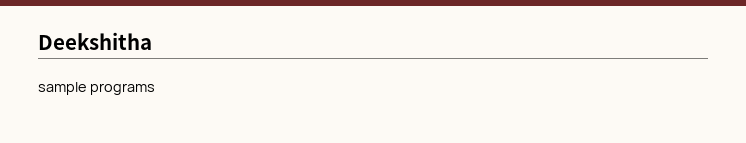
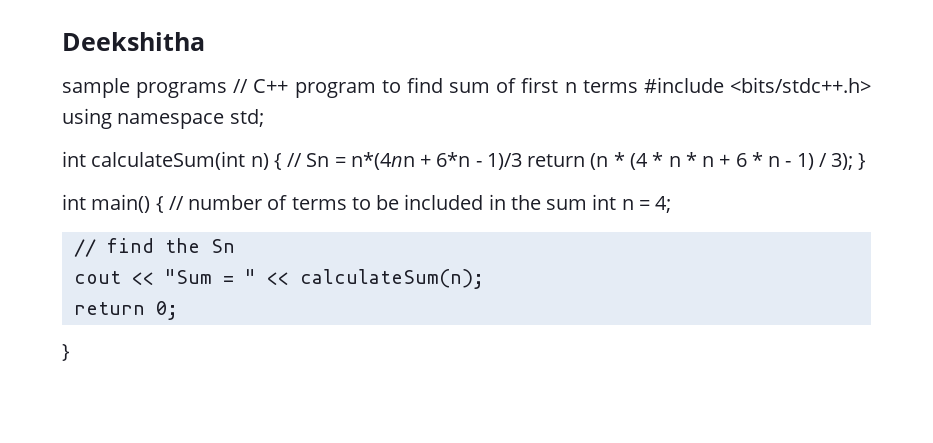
- sample programs
+ sample programs // C++ program to find sum of first n terms #include <bits/stdc++.h> using namespace std;
+ int calculateSum(int n) { // Sn = n*(4nn + 6*n - 1)/3 return (n * (4 * n * n + 6 * n - 1) / 3); }
+ int main() { // number of terms to be included in the sum int n = 4;
+ // find the Sn
+ cout << "Sum = " << calculateSum(n);
+ return 0;
+ }

